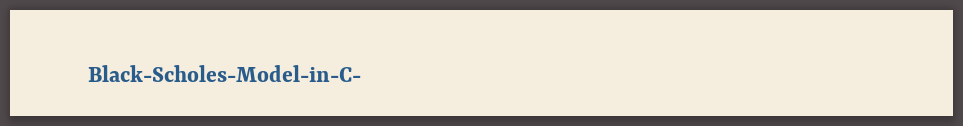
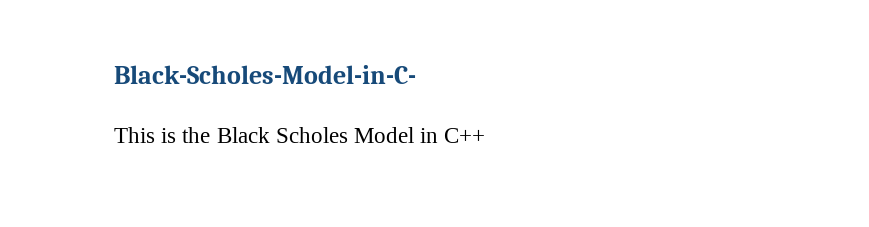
+ This is the Black Scholes Model in C++

